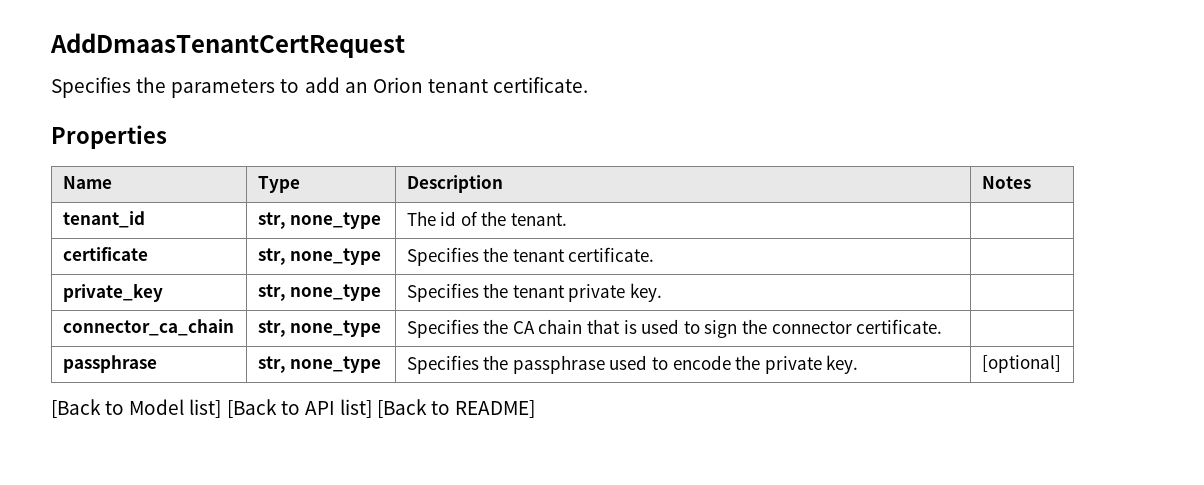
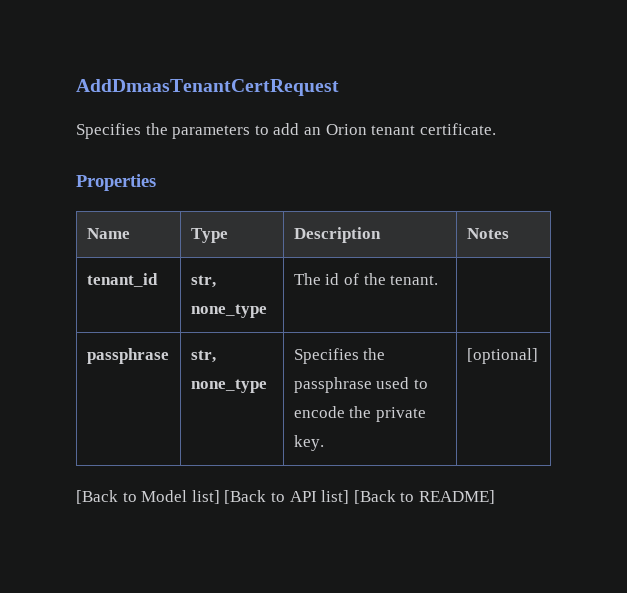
- certificate | str, none_type | Specifies the tenant certificate. |
- private_key | str, none_type | Specifies the tenant private key. |
- connector_ca_chain | str, none_type | Specifies the CA chain that is used to sign the connector certificate. |

